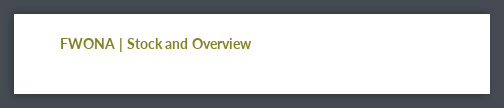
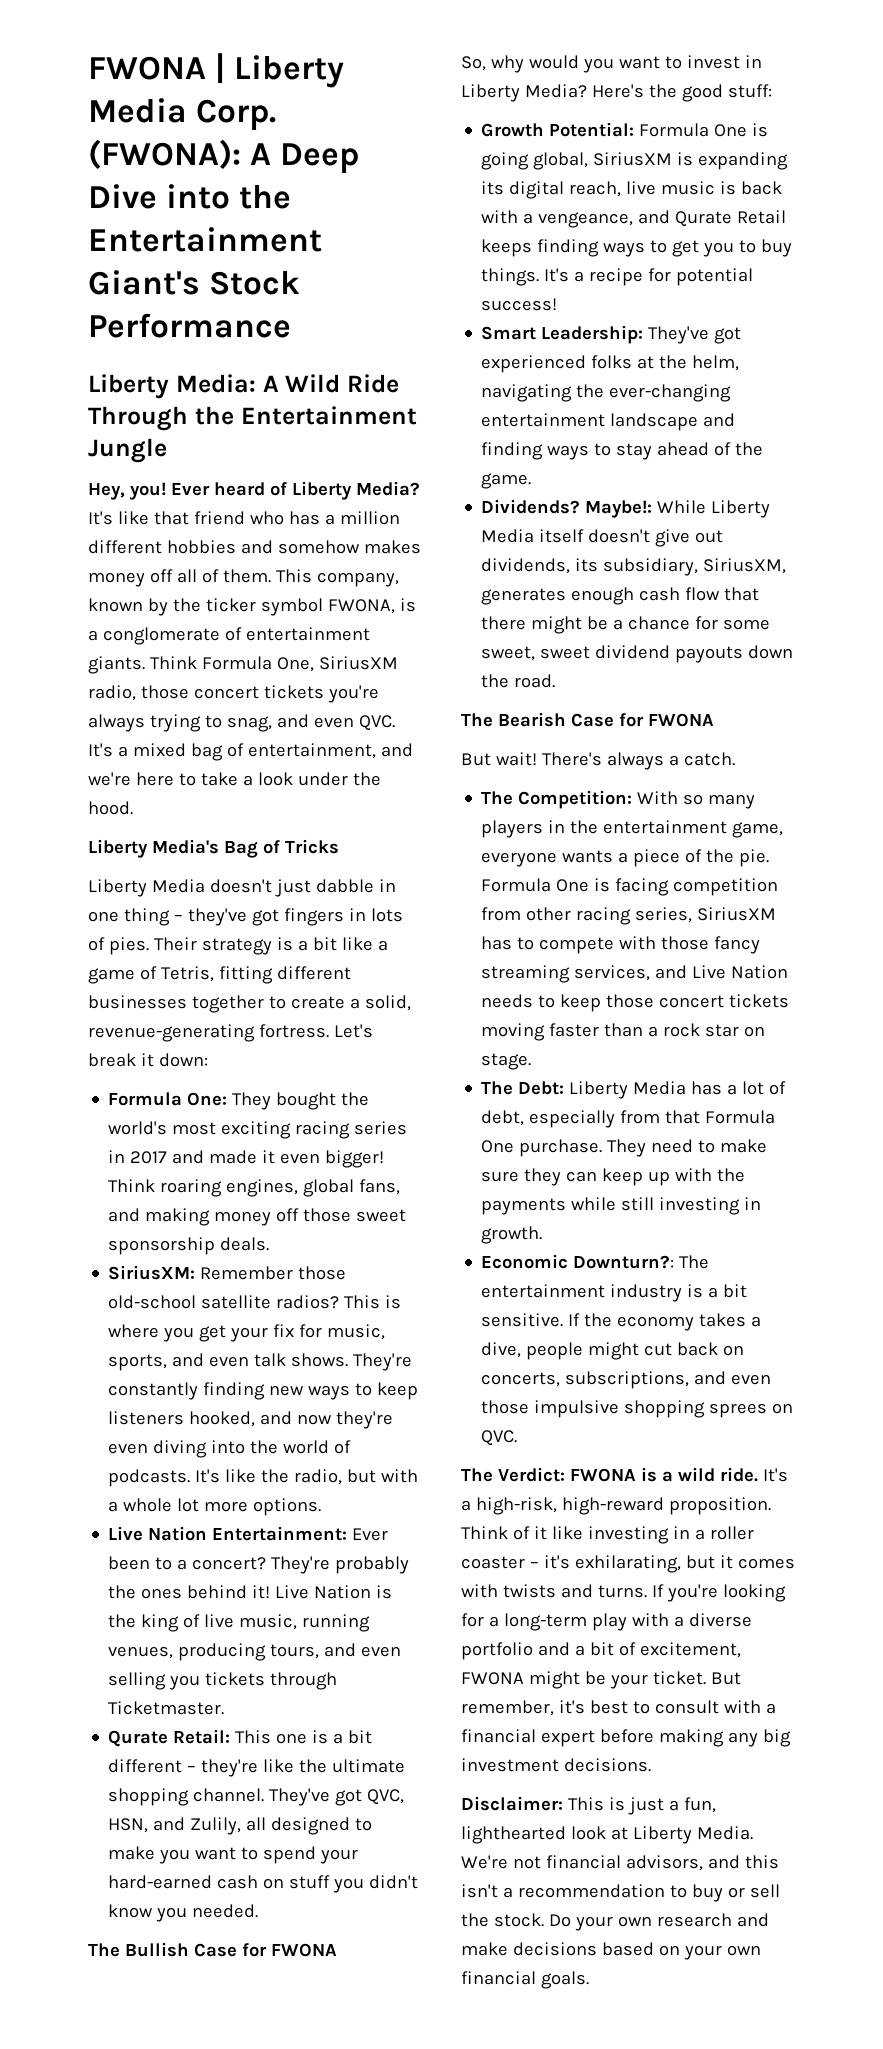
- FWONA | Stock and Overview
+ FWONA | Liberty Media Corp. (FWONA): A Deep Dive into the Entertainment Giant's Stock Performance
+ Liberty Media: A Wild Ride Through the Entertainment Jungle
+ Hey, you! Ever heard of Liberty Media? It's like that friend who has a million different hobbies and somehow makes money off all of them. This company, known by the ticker symbol FWONA, is a conglomerate of entertainment giants. Think Formula One, SiriusXM radio, those concert tickets you're always trying to snag, and even QVC. It's a mixed bag of entertainment, and we're here to take a look under the hood.
+ Liberty Media's Bag of Tricks
+ Liberty Media doesn't just dabble in one thing – they've got fingers in lots of pies. Their strategy is a bit like a game of Tetris, fitting different businesses together to create a solid, revenue-generating fortress. Let's break it down:
+ Formula One: They bought the world's most exciting racing series in 2017 and made it even bigger! Think roaring engines, global fans, and making money off those sweet sponsorship deals.
+ SiriusXM: Remember those old-school satellite radios? This is where you get your fix for music, sports, and even talk shows. They're constantly finding new ways to keep listeners hooked, and now they're even diving into the world of podcasts. It's like the radio, but with a whole lot more options.
+ Live Nation Entertainment: Ever been to a concert? They're probably the ones behind it! Live Nation is the king of live music, running venues, producing tours, and even selling you tickets through Ticketmaster.
+ Qurate Retail: This one is a bit different – they're like the ultimate shopping channel. They've got QVC, HSN, and Zulily, all designed to make you want to spend your hard-earned cash on stuff you didn't know you needed.
+ The Bullish Case for FWONA
+ So, why would you want to invest in Liberty Media? Here's the good stuff:
+ Growth Potential: Formula One is going global, SiriusXM is expanding its digital reach, live music is back with a vengeance, and Qurate Retail keeps finding ways to get you to buy things. It's a recipe for potential success!
+ Smart Leadership: They've got experienced folks at the helm, navigating the ever-changing entertainment landscape and finding ways to stay ahead of the game.
+ Dividends? Maybe!: While Liberty Media itself doesn't give out dividends, its subsidiary, SiriusXM, generates enough cash flow that there might be a chance for some sweet, sweet dividend payouts down the road.
+ The Bearish Case for FWONA
+ But wait! There's always a catch.
+ The Competition: With so many players in the entertainment game, everyone wants a piece of the pie. Formula One is facing competition from other racing series, SiriusXM has to compete with those fancy streaming services, and Live Nation needs to keep those concert tickets moving faster than a rock star on stage.
+ The Debt: Liberty Media has a lot of debt, especially from that Formula One purchase. They need to make sure they can keep up with the payments while still investing in growth.
+ Economic Downturn?: The entertainment industry is a bit sensitive. If the economy takes a dive, people might cut back on concerts, subscriptions, and even those impulsive shopping sprees on QVC.
+ The Verdict: FWONA is a wild ride. It's a high-risk, high-reward proposition. Think of it like investing in a roller coaster – it's exhilarating, but it comes with twists and turns. If you're looking for a long-term play with a diverse portfolio and a bit of excitement, FWONA might be your ticket. But remember, it's best to consult with a financial expert before making any big investment decisions.
+ Disclaimer: This is just a fun, lighthearted look at Liberty Media. We're not financial advisors, and this isn't a recommendation to buy or sell the stock. Do your own research and make decisions based on your own financial goals.

